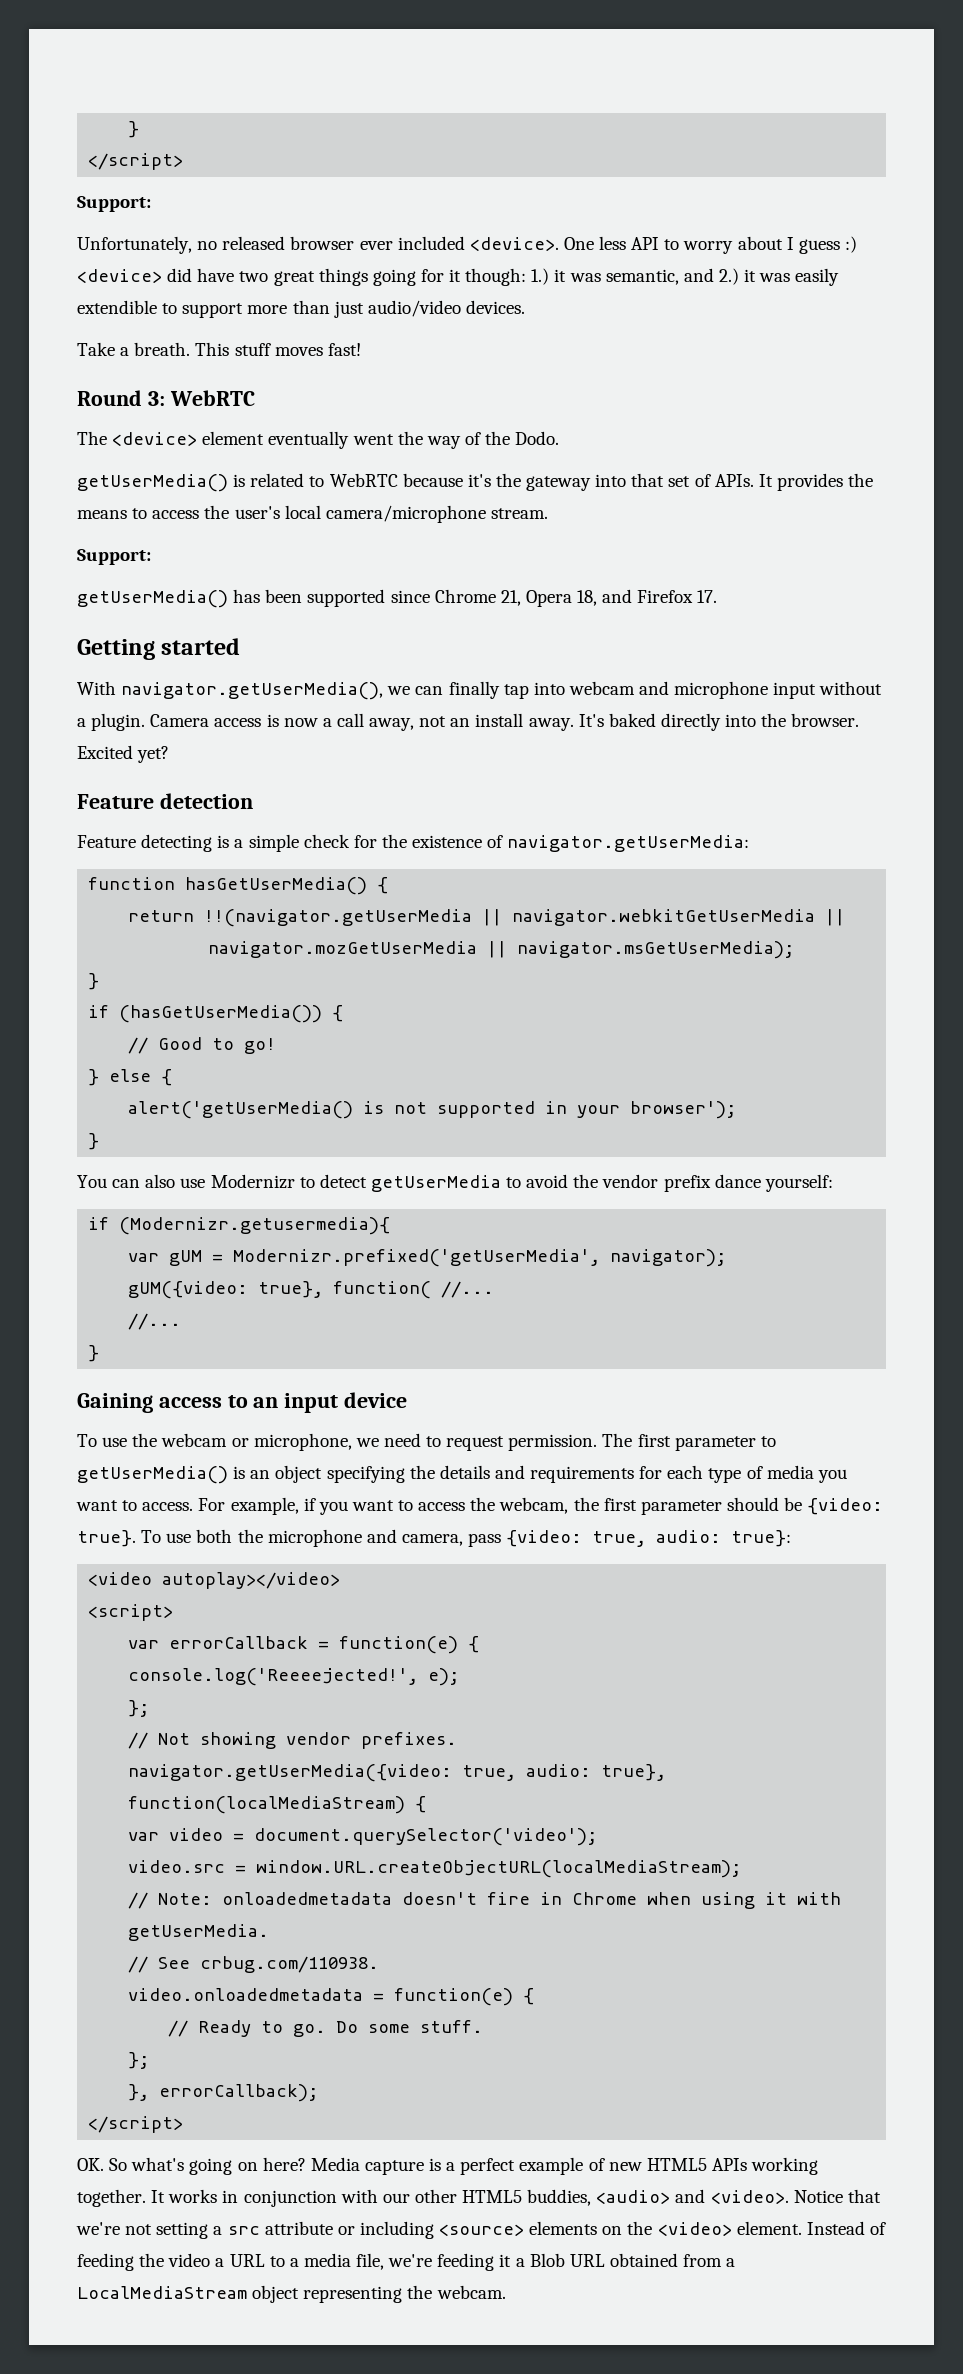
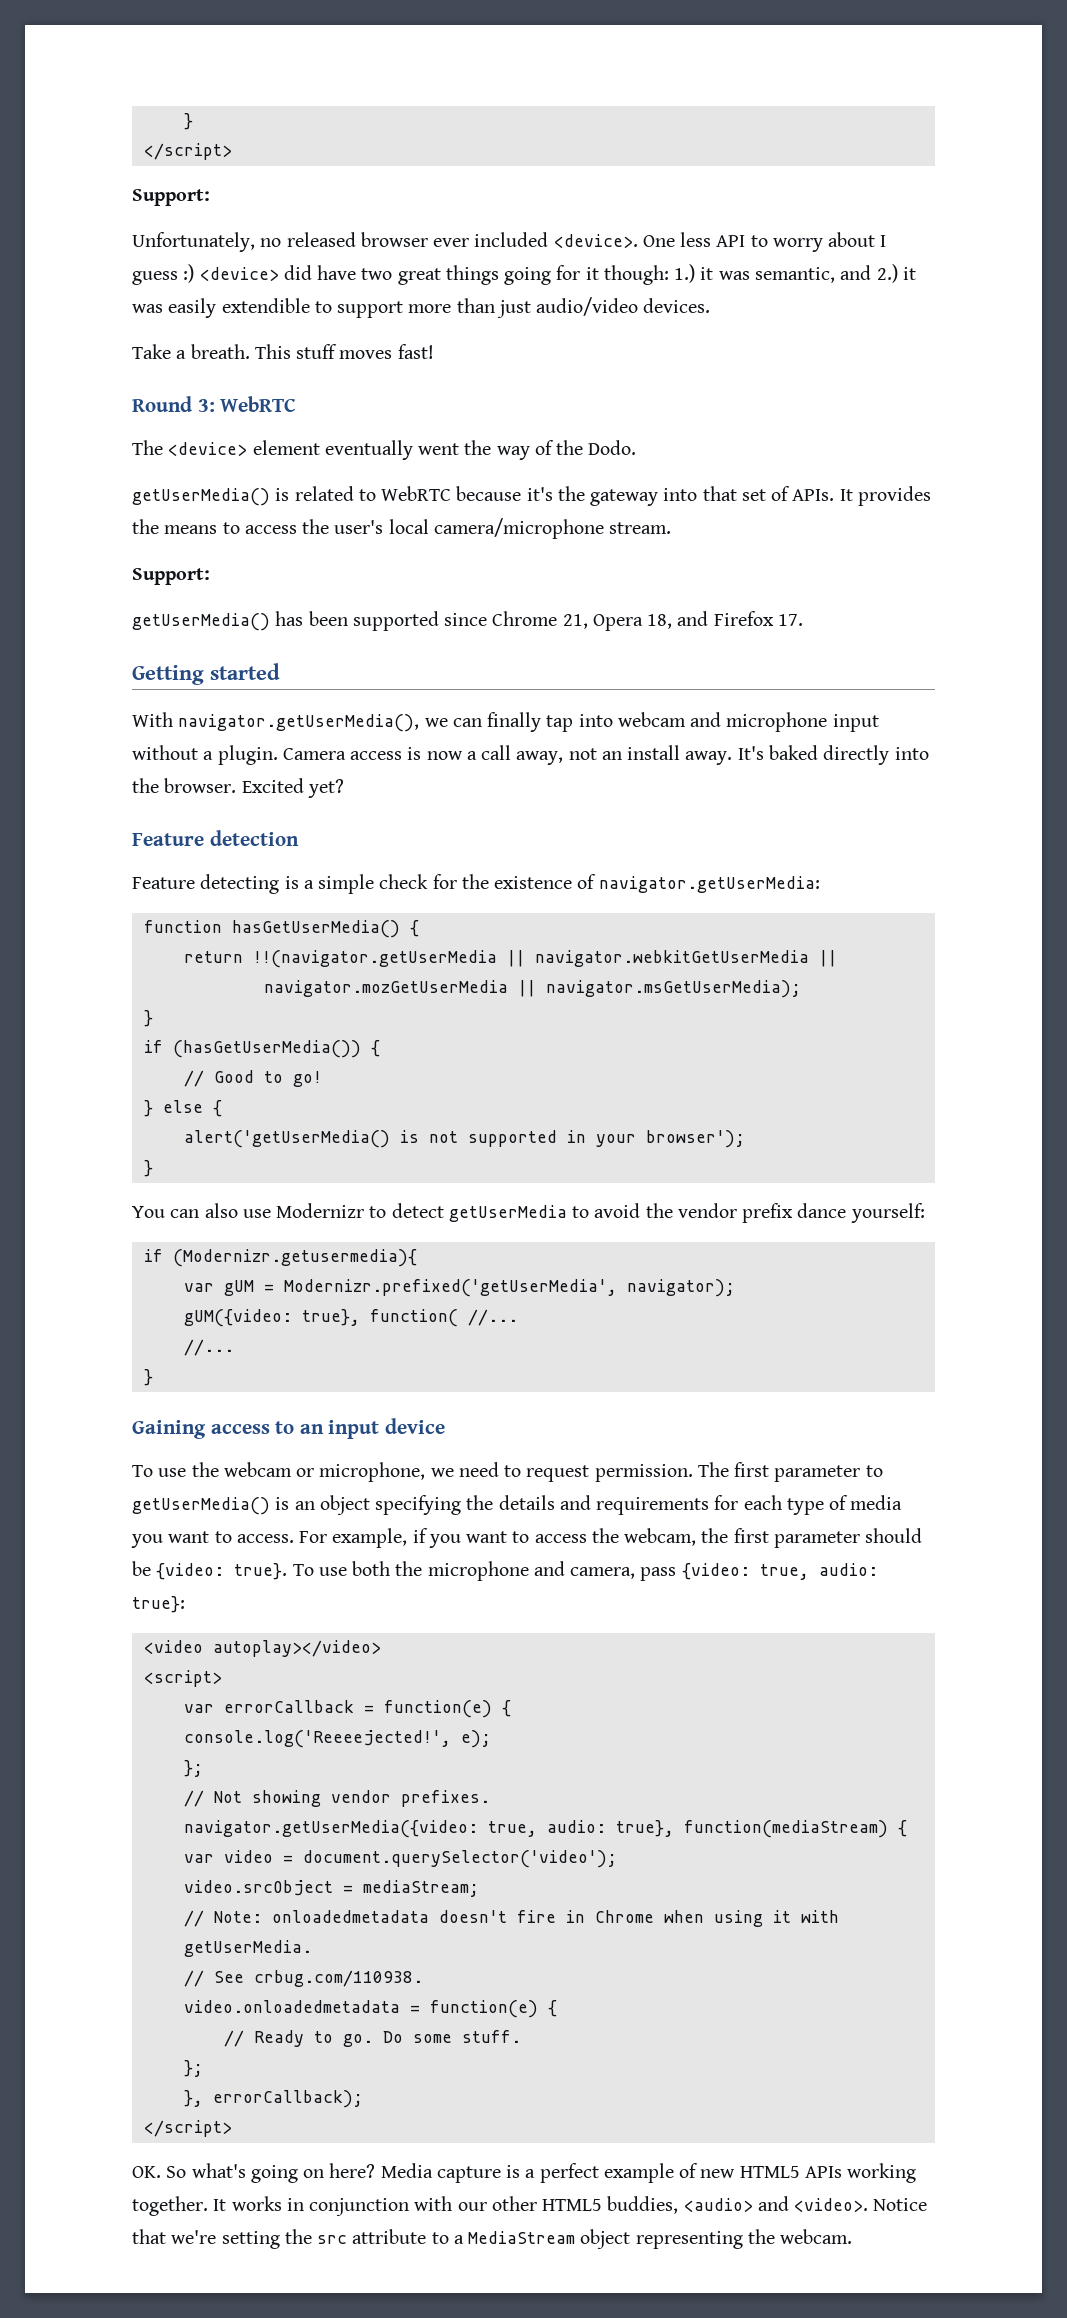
- navigator.getUserMedia({video: true, audio: true}, function(localMediaStream) {
+ navigator.getUserMedia({video: true, audio: true}, function(mediaStream) {
- video.src = window.URL.createObjectURL(localMediaStream);
+ video.srcObject = mediaStream;
- Notice that we're not setting a src attribute or including <source> elements on the <video> element. Instead of feeding the video a URL to a media file, we're feeding it a Blob URL obtained from a LocalMediaStream object representing the webcam.
+ Notice that we're setting the src attribute to a MediaStream object representing the webcam.

